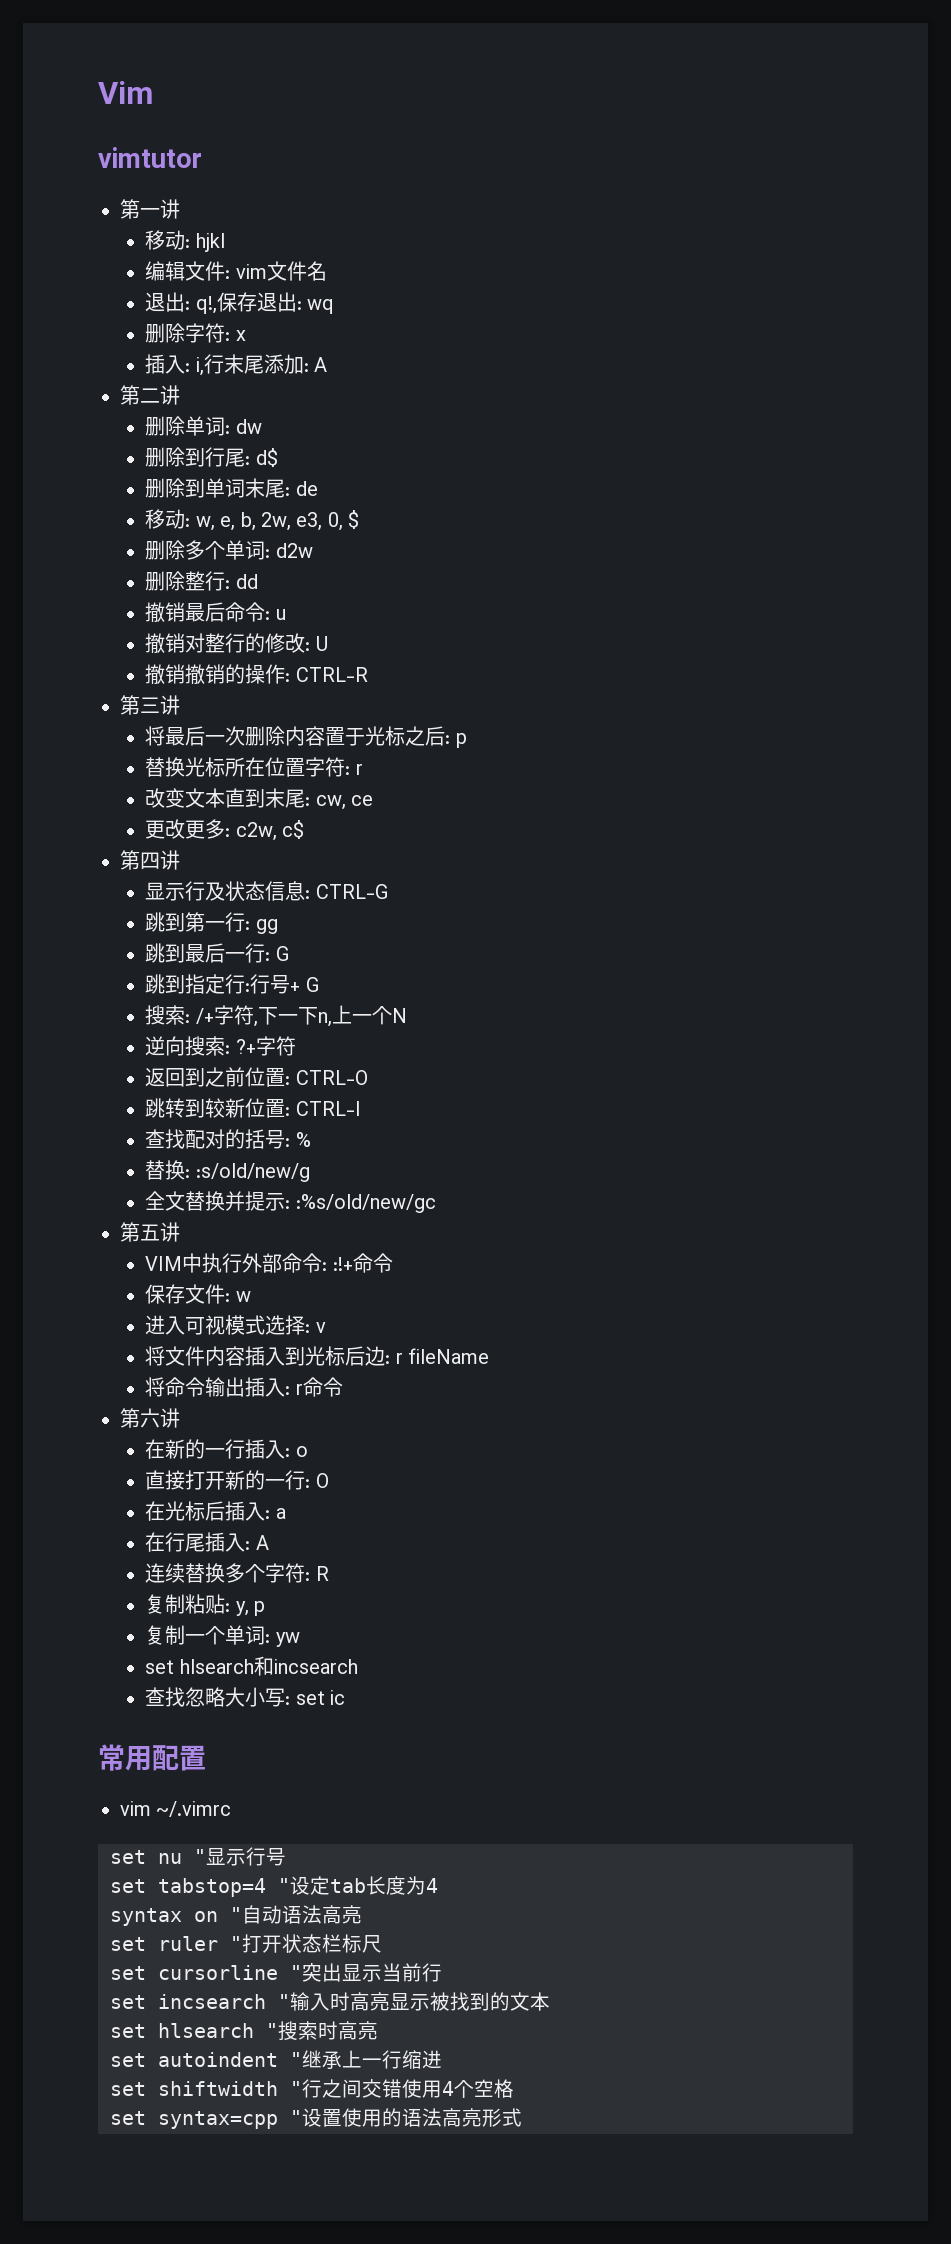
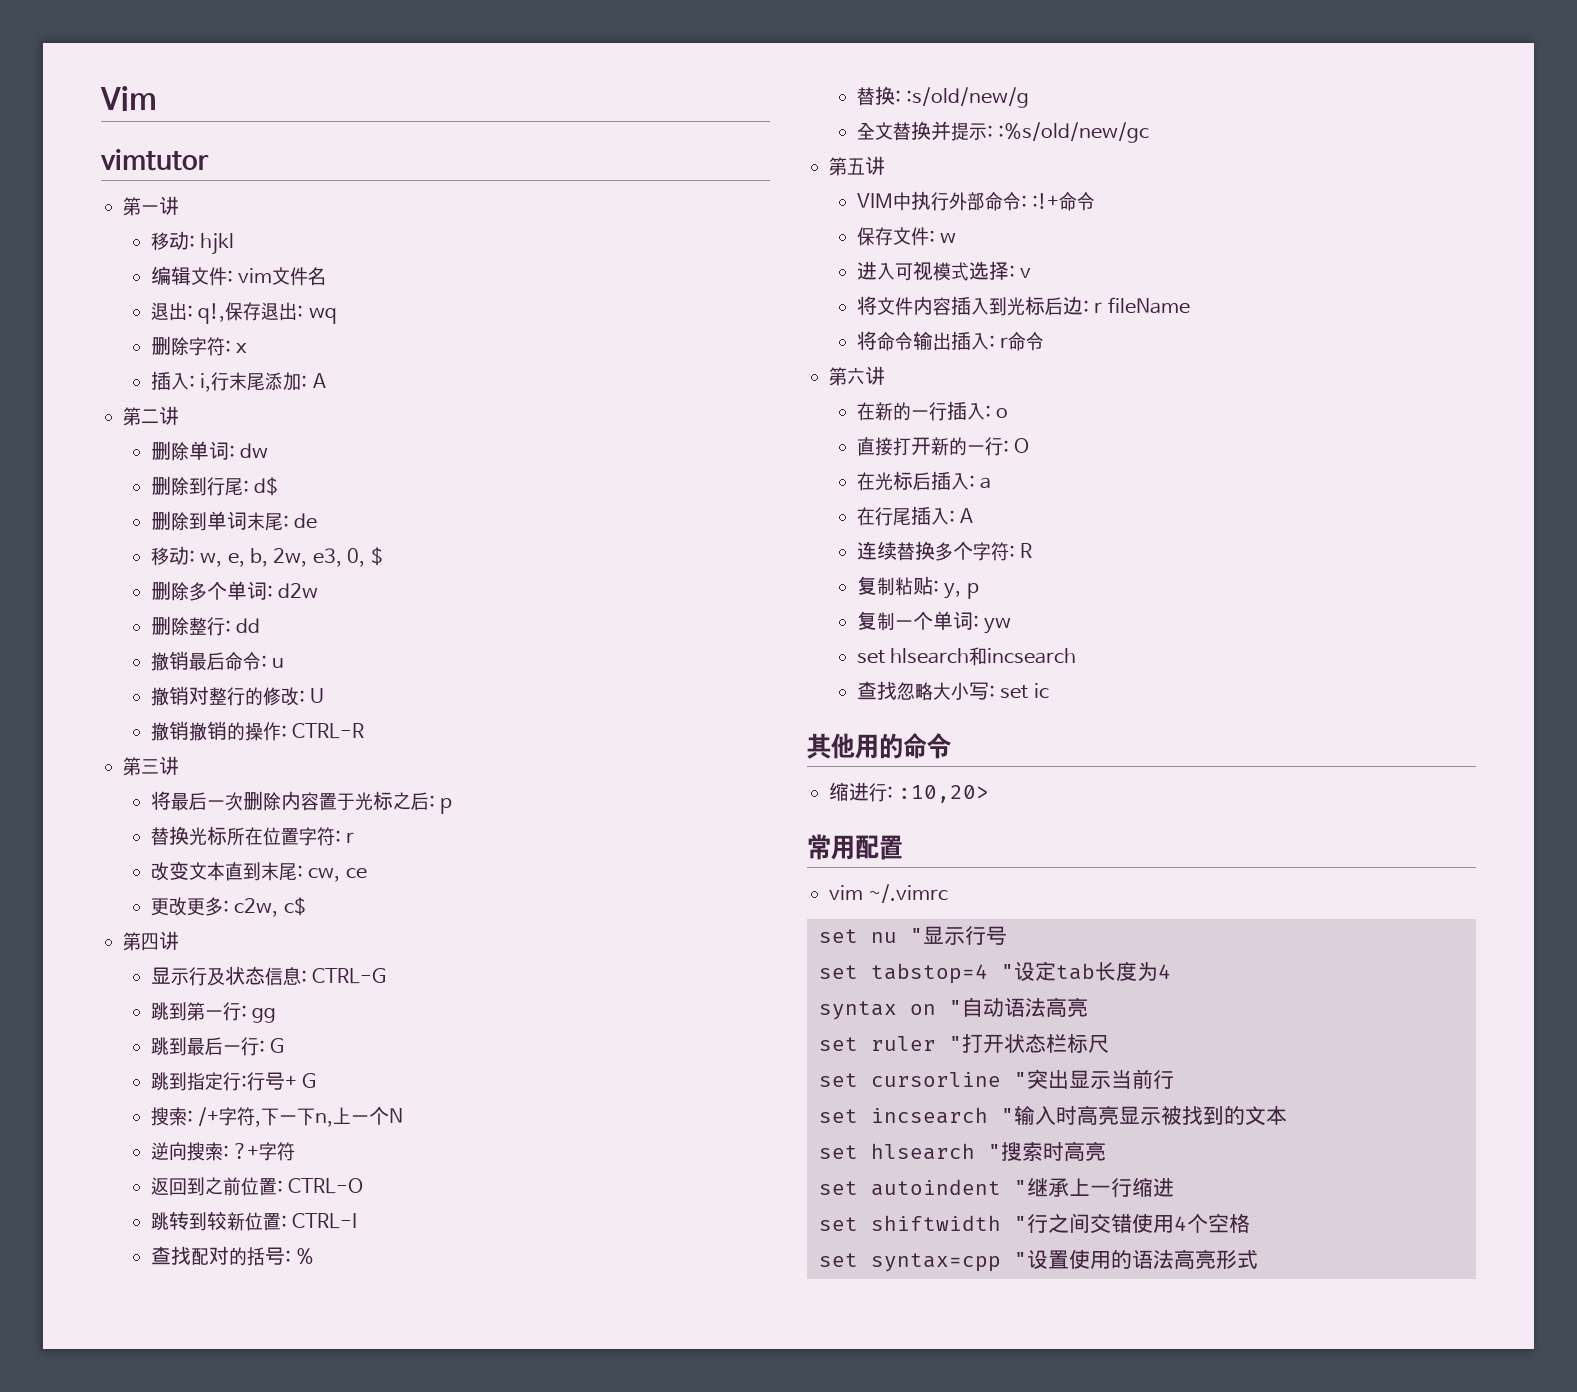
+ 其他用的命令
+ 缩进行: :10,20>

